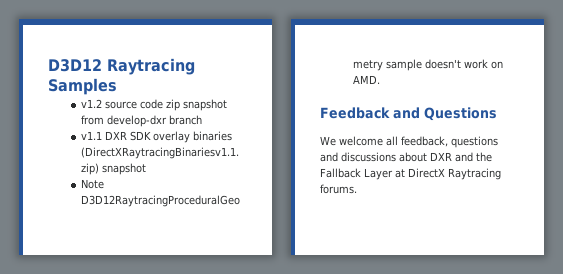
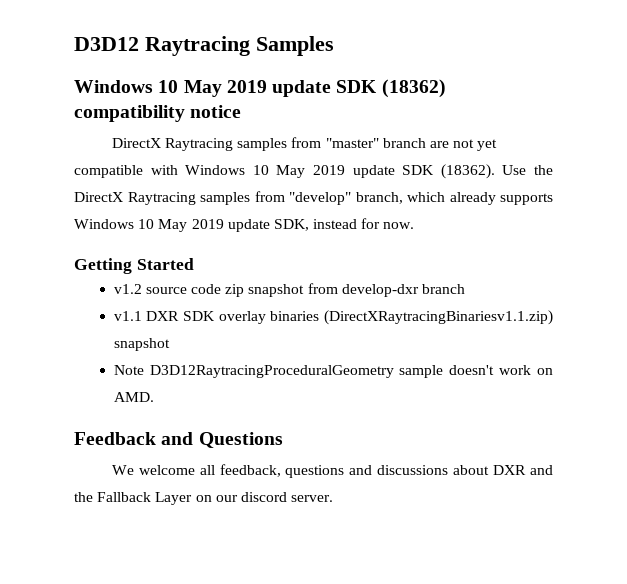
+ Windows 10 May 2019 update SDK (18362) compatibility notice
+ DirectX Raytracing samples from "master" branch are not yet compatible with Windows 10 May 2019 update SDK (18362). Use the DirectX Raytracing samples from "develop" branch, which already supports Windows 10 May 2019 update SDK, instead for now.
+ Getting Started
- We welcome all feedback, questions and discussions about DXR and the Fallback Layer at DirectX Raytracing forums.
+ We welcome all feedback, questions and discussions about DXR and the Fallback Layer on our discord server.

